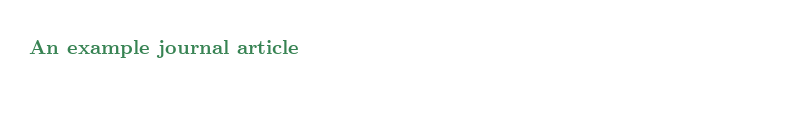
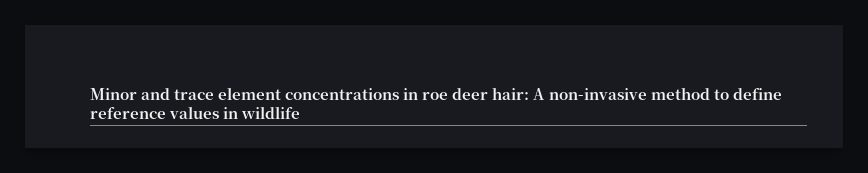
- An example journal article
+ Minor and trace element concentrations in roe deer hair: A non-invasive method to define reference values in wildlife

